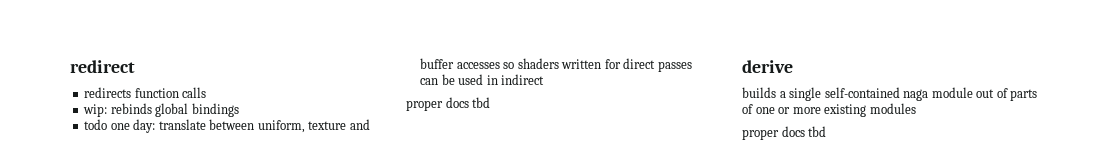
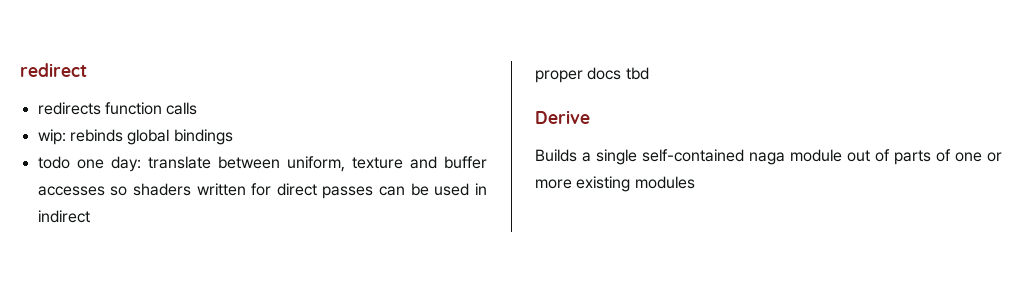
- derive
- builds a single self-contained naga module out of parts of one or more existing modules
- proper docs tbd
+ Derive
+ Builds a single self-contained naga module out of parts of one or more existing modules

